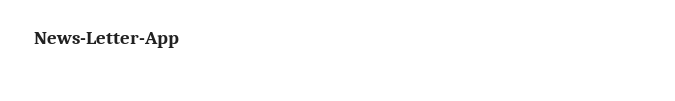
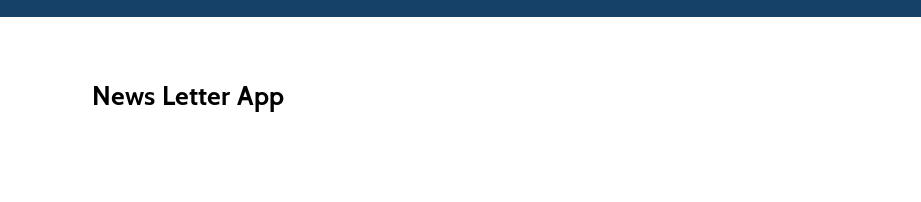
- News-Letter-App
+ News Letter App

